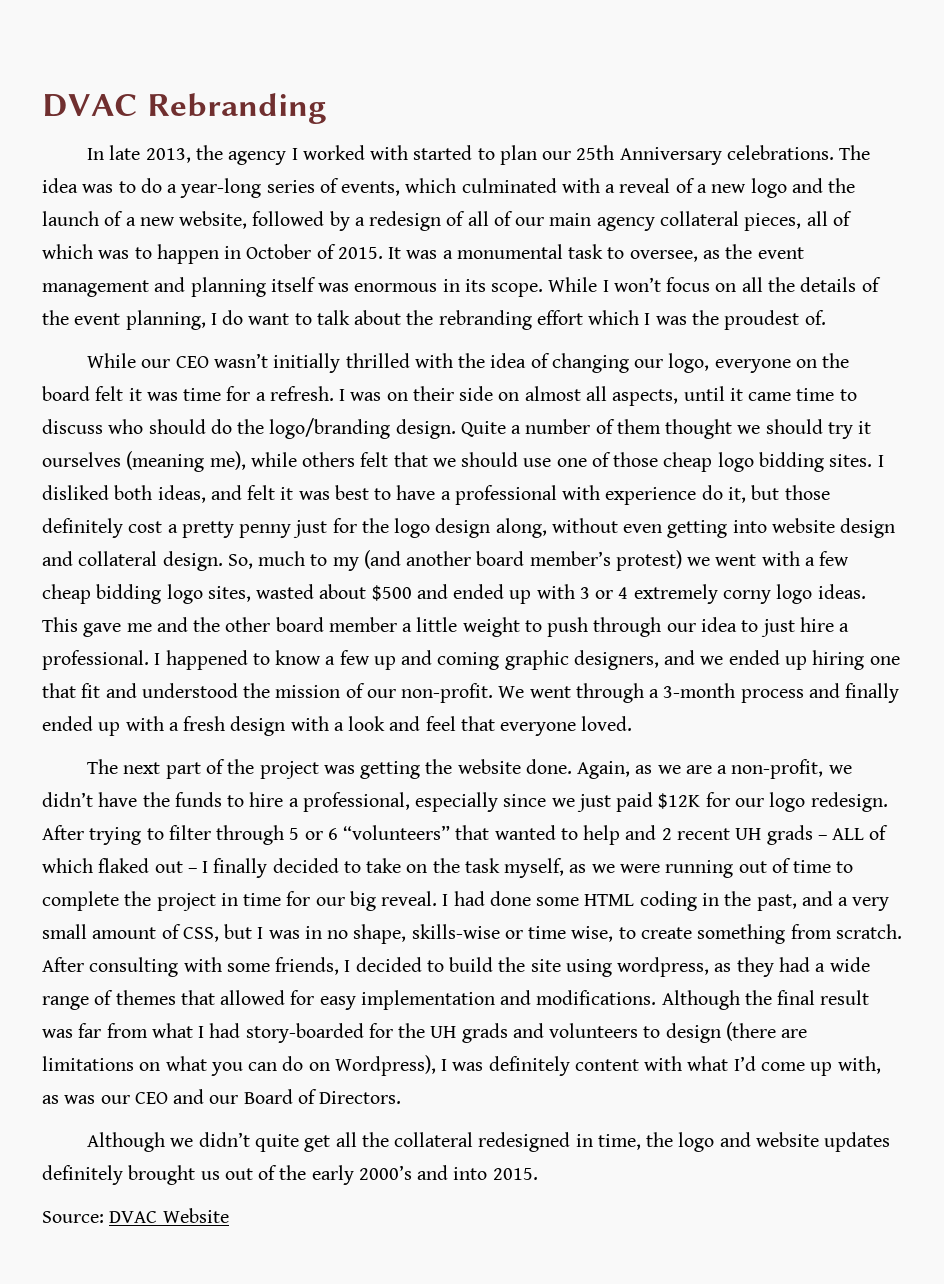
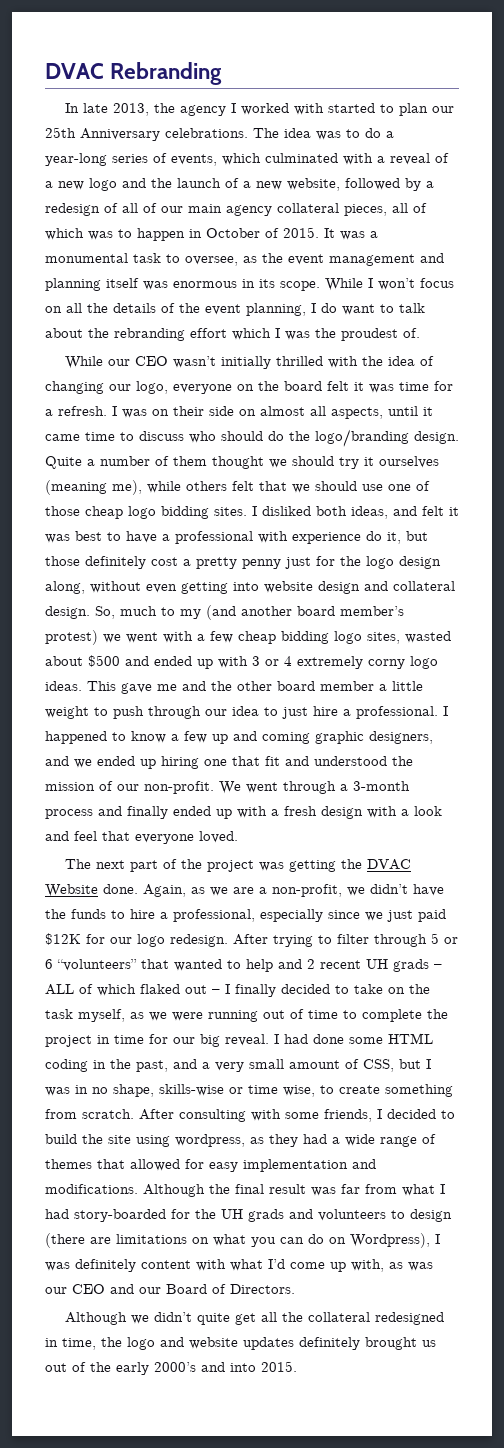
- The next part of the project was getting the website done.
+ The next part of the project was getting the DVAC Website done.
- Source: DVAC Website

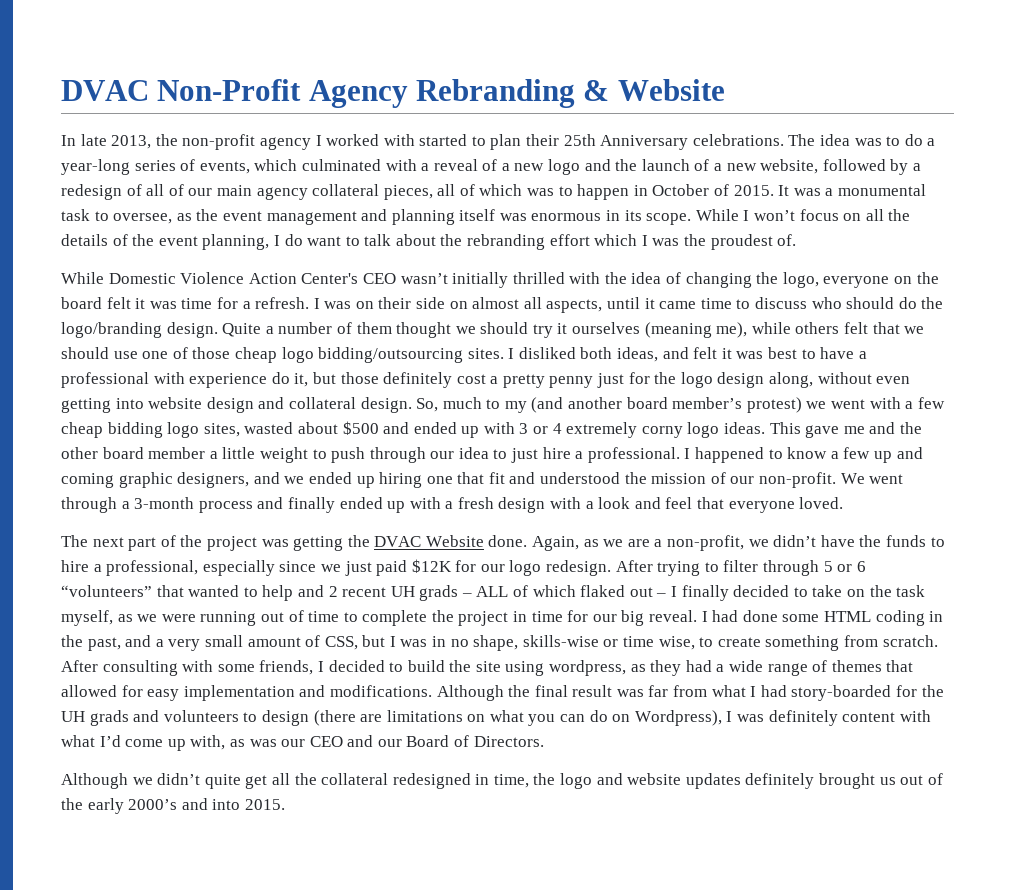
- DVAC Rebranding
+ DVAC Non-Profit Agency Rebranding & Website
- In late 2013, the agency I worked with started to plan our 25th Anniversary celebrations.
+ In late 2013, the non-profit agency I worked with started to plan their 25th Anniversary celebrations.
- While our CEO wasn’t initially thrilled with the idea of changing our logo, everyone on the board felt it was time for a refresh.
+ While Domestic Violence Action Center's CEO wasn’t initially thrilled with the idea of changing the logo, everyone on the board felt it was time for a refresh.
- Quite a number of them thought we should try it ourselves (meaning me), while others felt that we should use one of those cheap logo bidding sites.
+ Quite a number of them thought we should try it ourselves (meaning me), while others felt that we should use one of those cheap logo bidding/outsourcing sites.

